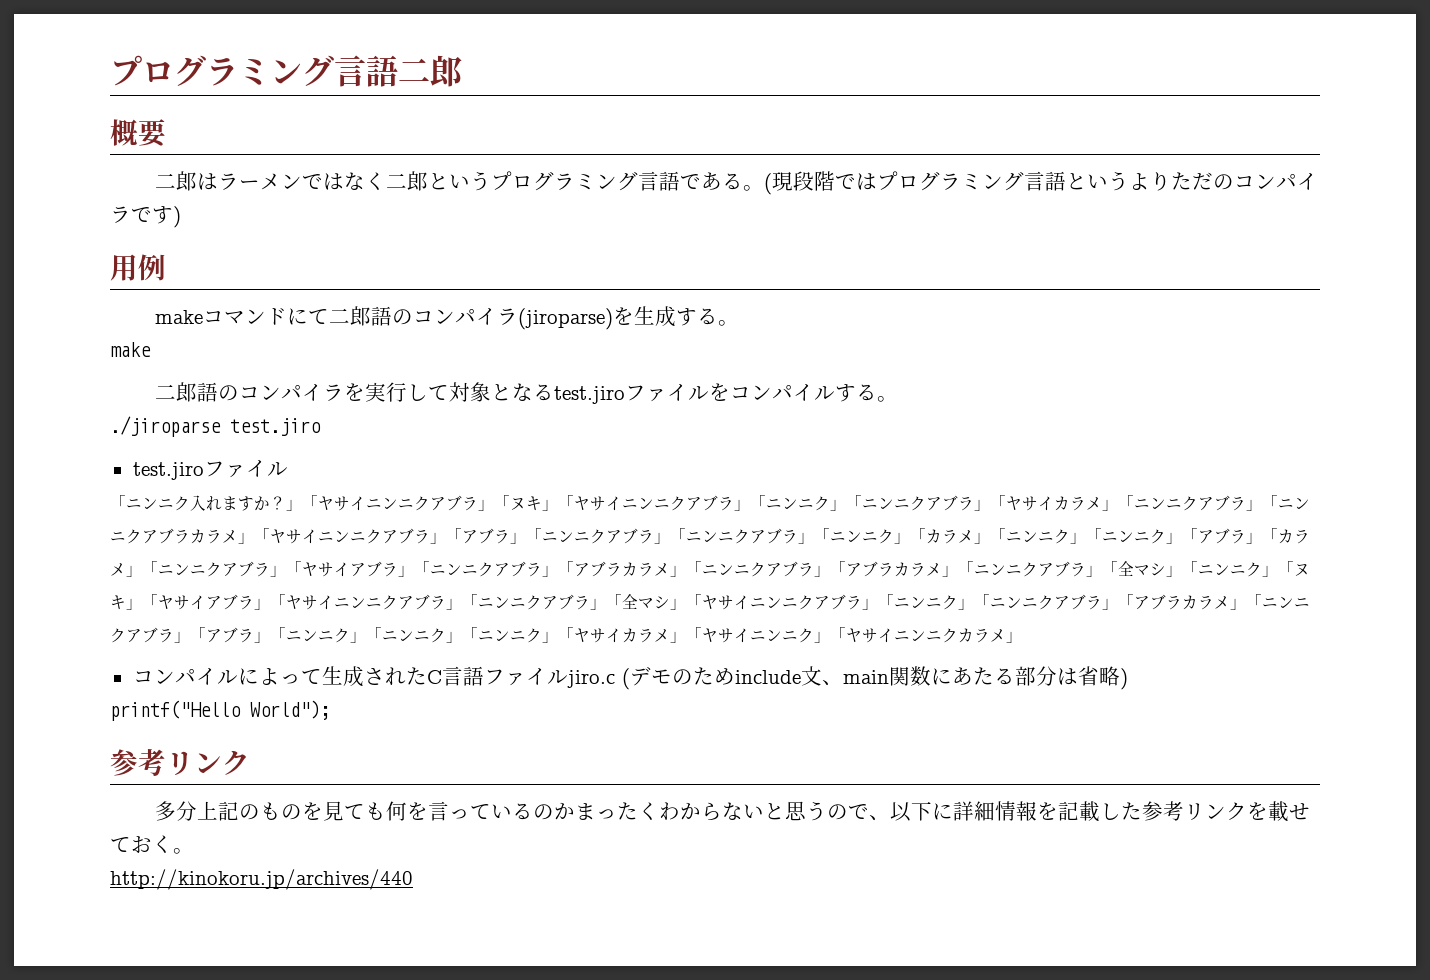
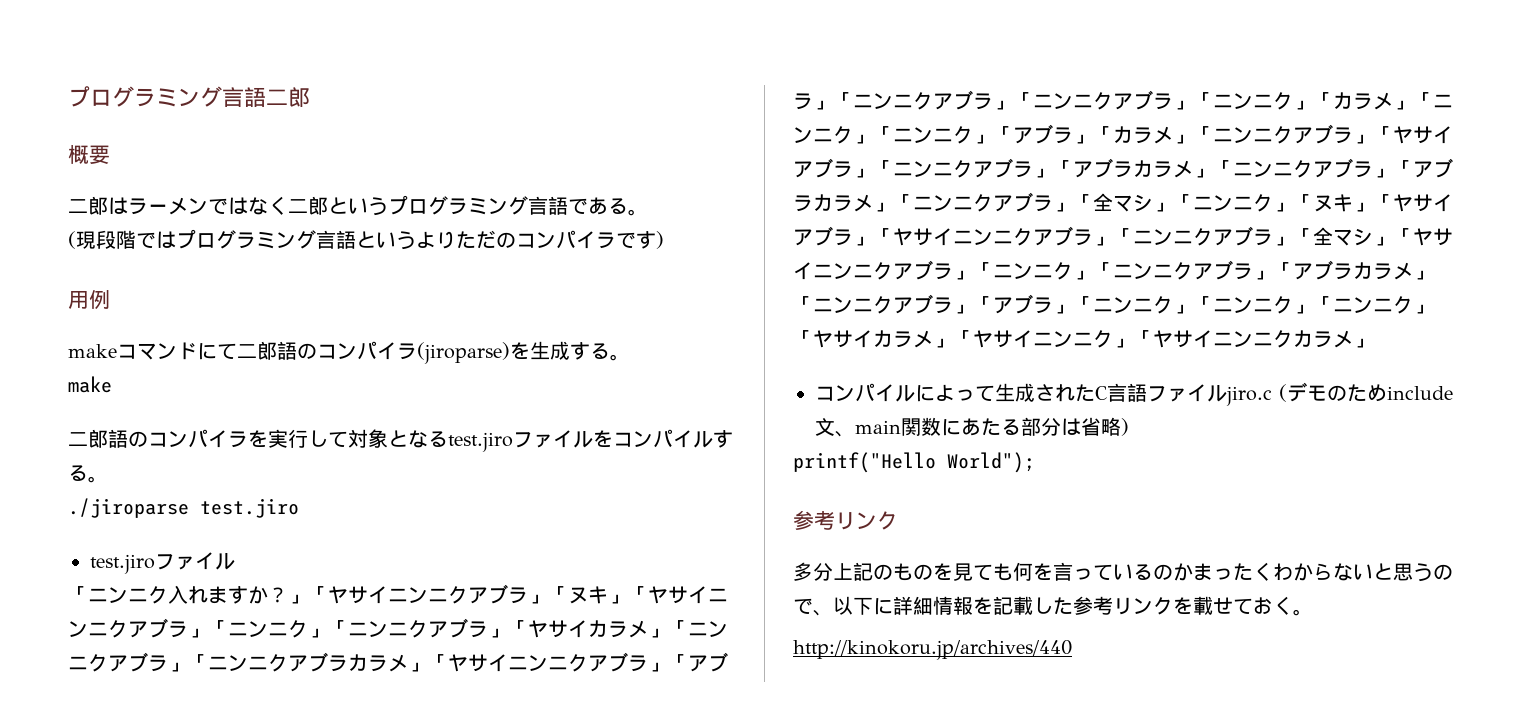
- 二郎はラーメンではなく二郎というプログラミング言語である。(現段階ではプログラミング言語というよりただのコンパイラです)
+ 二郎はラーメンではなく二郎というプログラミング言語である。
+ (現段階ではプログラミング言語というよりただのコンパイラです)

